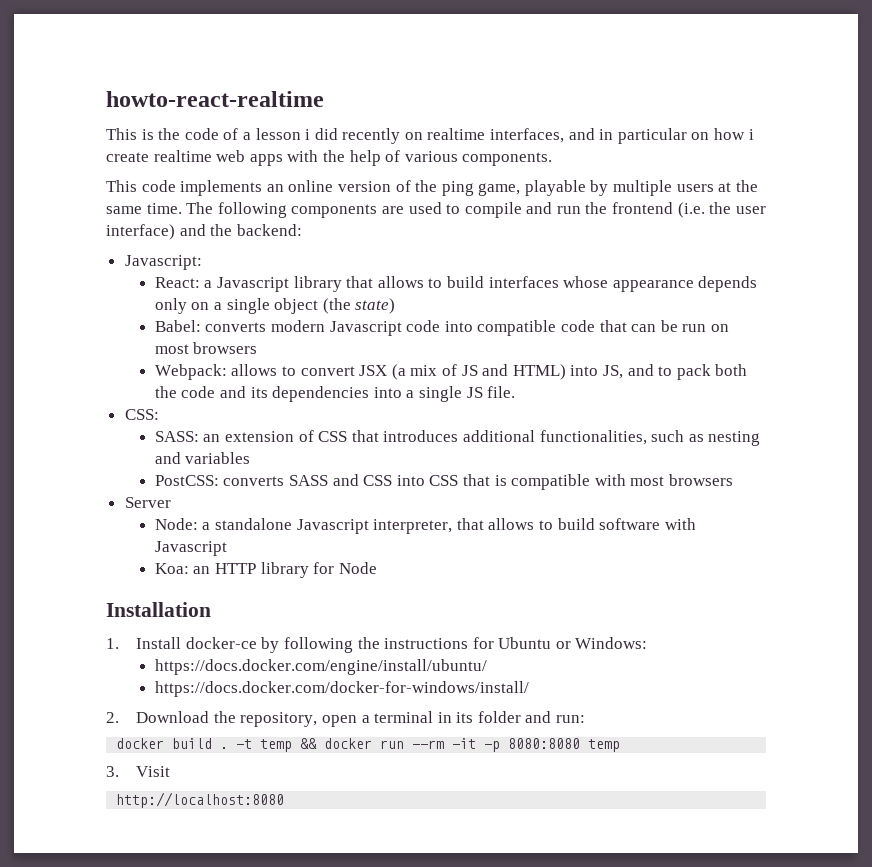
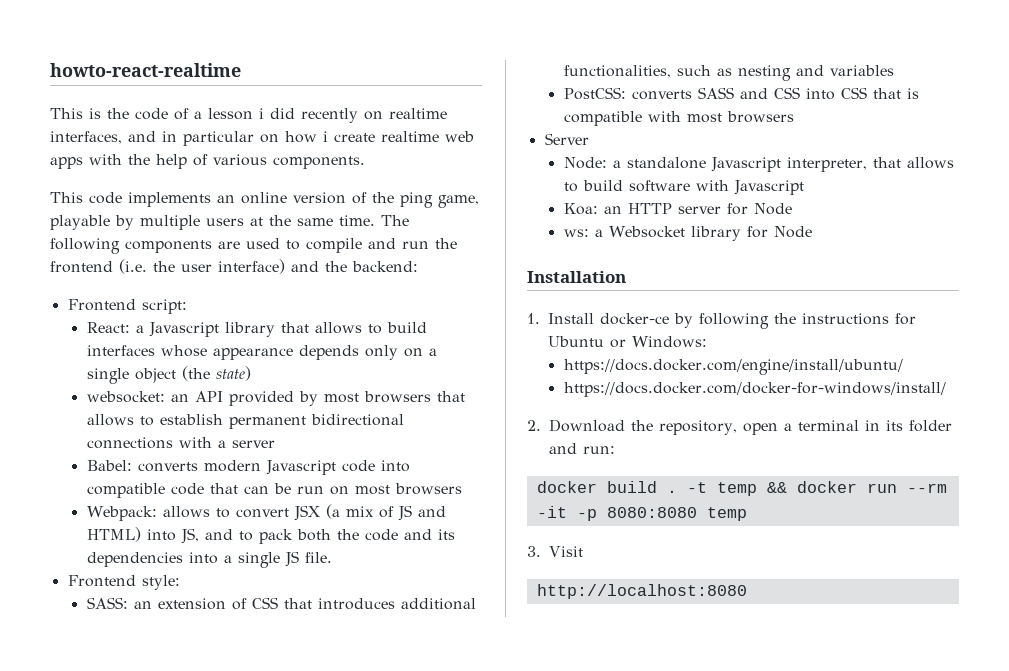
- Javascript:
+ Frontend script:
+ websocket: an API provided by most browsers that allows to establish permanent bidirectional connections with a server
- CSS:
+ Frontend style:
- Koa: an HTTP library for Node
+ Koa: an HTTP server for Node
+ ws: a Websocket library for Node

